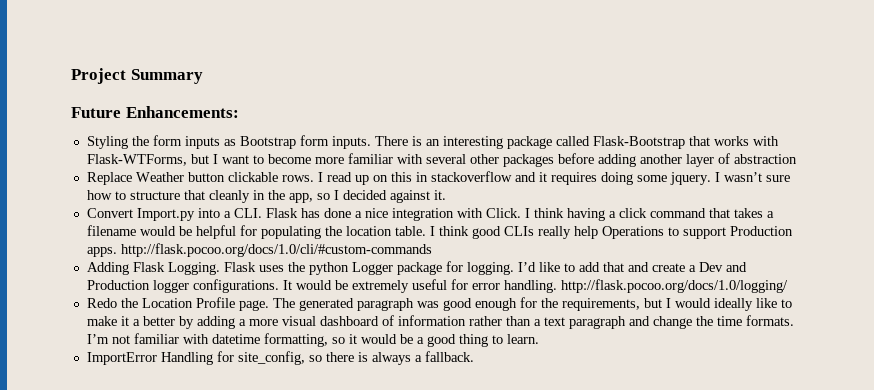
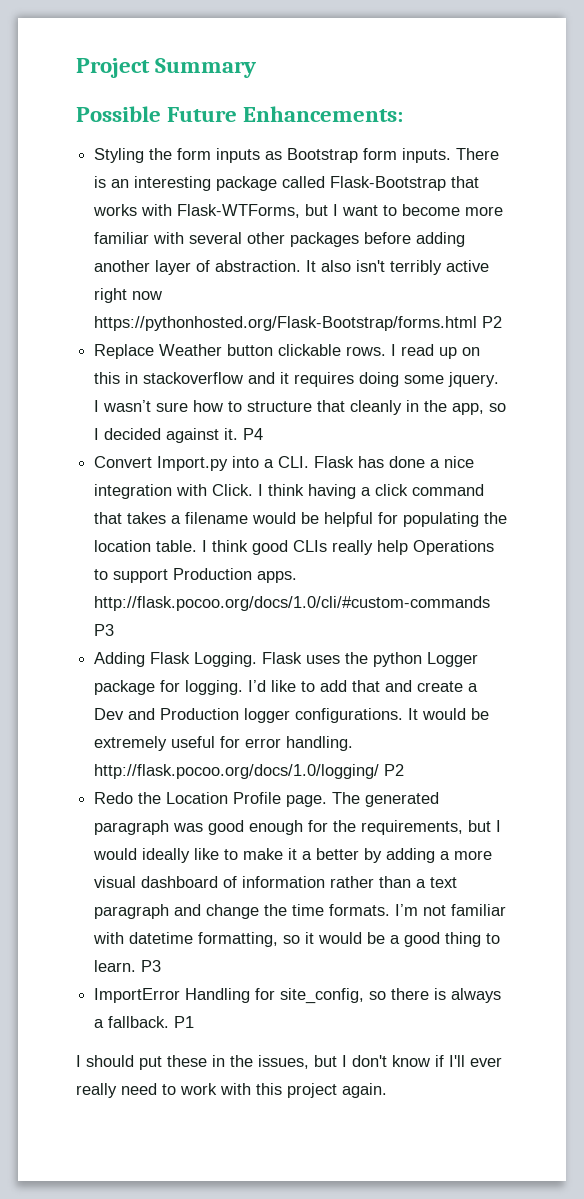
- Future Enhancements:
+ Possible Future Enhancements:
- There is an interesting package called Flask-Bootstrap that works with Flask-WTForms, but I want to become more familiar with several other packages before adding another layer of abstraction
+ There is an interesting package called Flask-Bootstrap that works with Flask-WTForms, but I want to become more familiar with several other packages before adding another layer of abstraction. It also isn't terribly active right now https://pythonhosted.org/Flask-Bootstrap/forms.html P2
+ P4
- I think good CLIs really help Operations to support Production apps. http://flask.pocoo.org/docs/1.0/cli/#custom-commands
+ I think good CLIs really help Operations to support Production apps. http://flask.pocoo.org/docs/1.0/cli/#custom-commands P3
- It would be extremely useful for error handling. http://flask.pocoo.org/docs/1.0/logging/
+ It would be extremely useful for error handling. http://flask.pocoo.org/docs/1.0/logging/ P2
- I’m not familiar with datetime formatting, so it would be a good thing to learn.
+ I’m not familiar with datetime formatting, so it would be a good thing to learn. P3
+ P1
+ I should put these in the issues, but I don't know if I'll ever really need to work with this project again.

